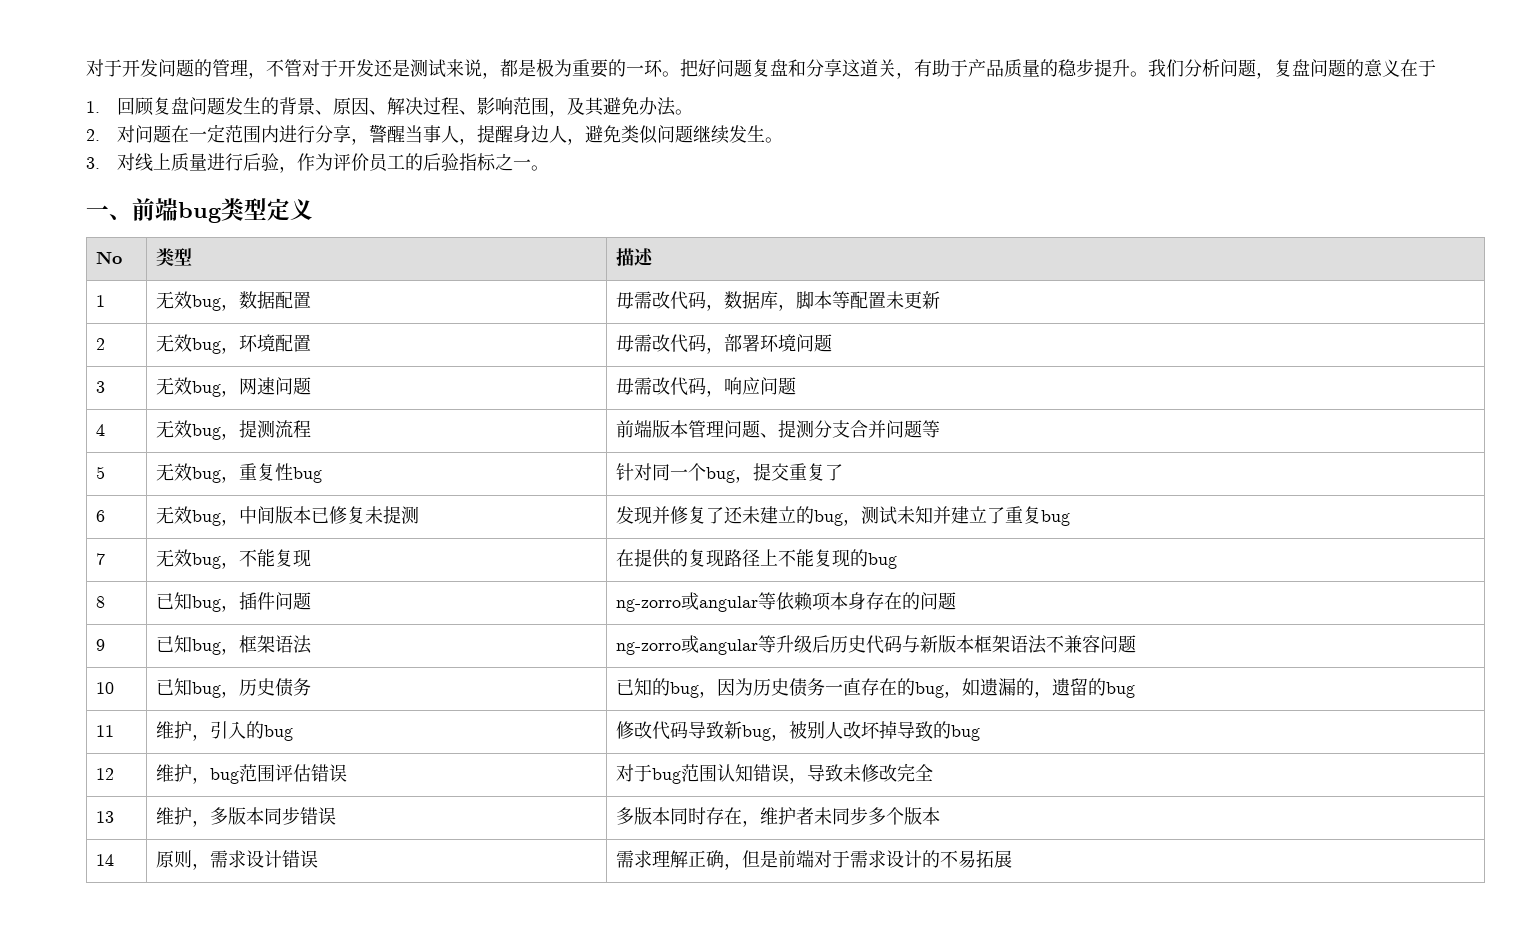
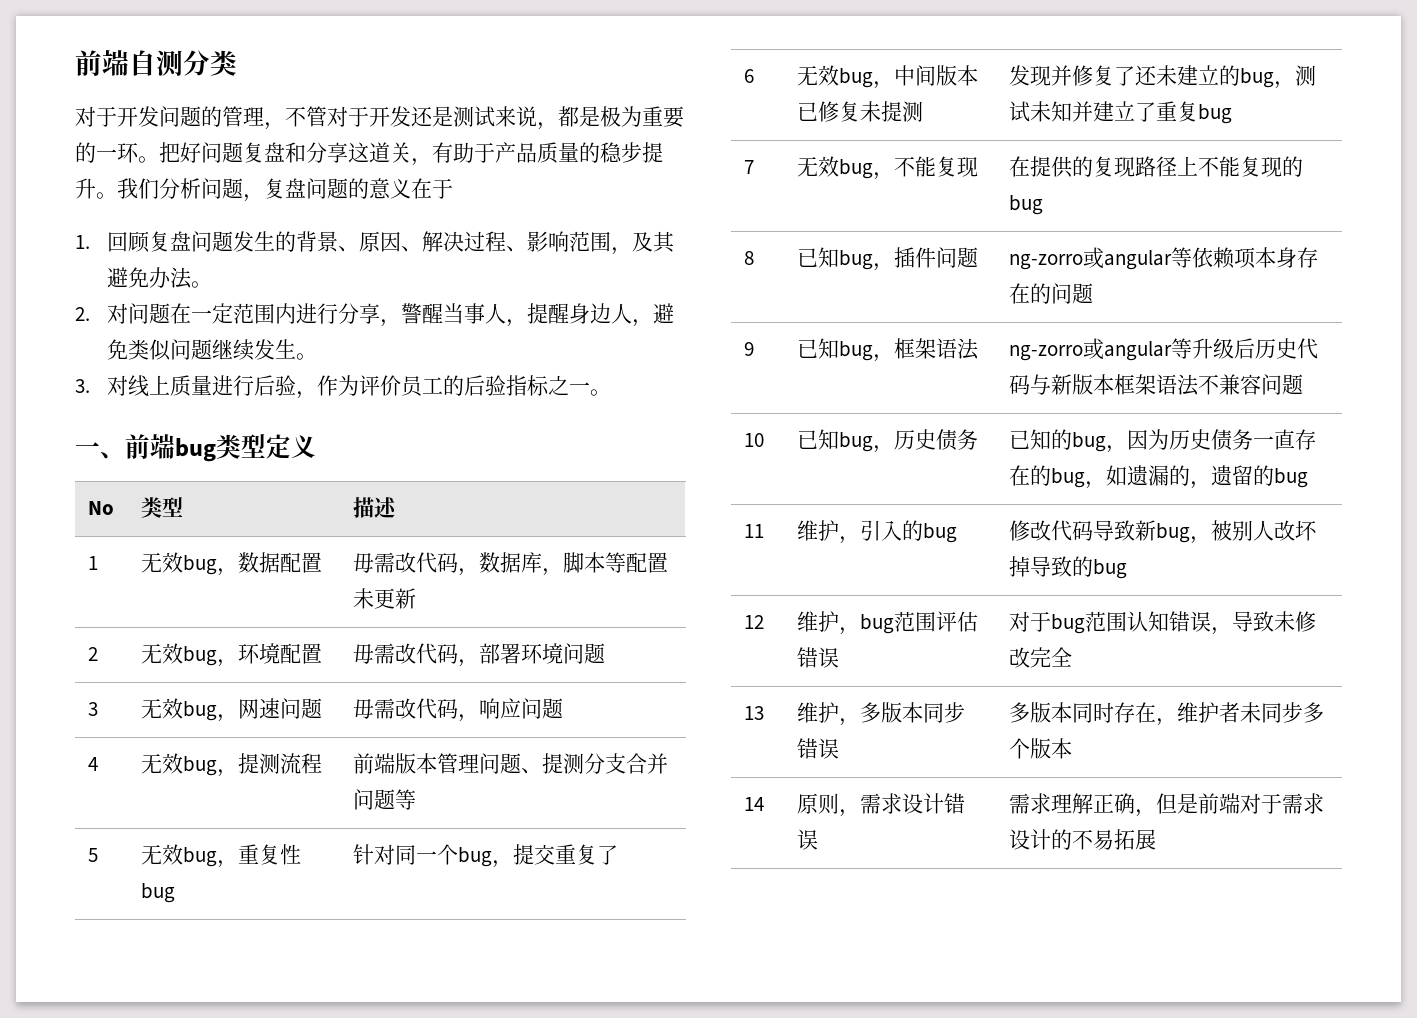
+ 前端自测分类

